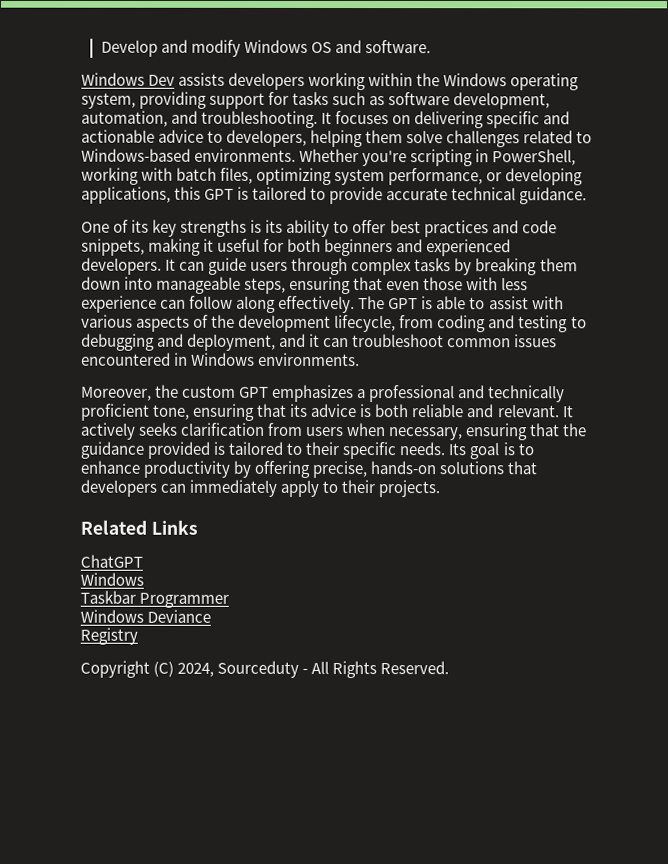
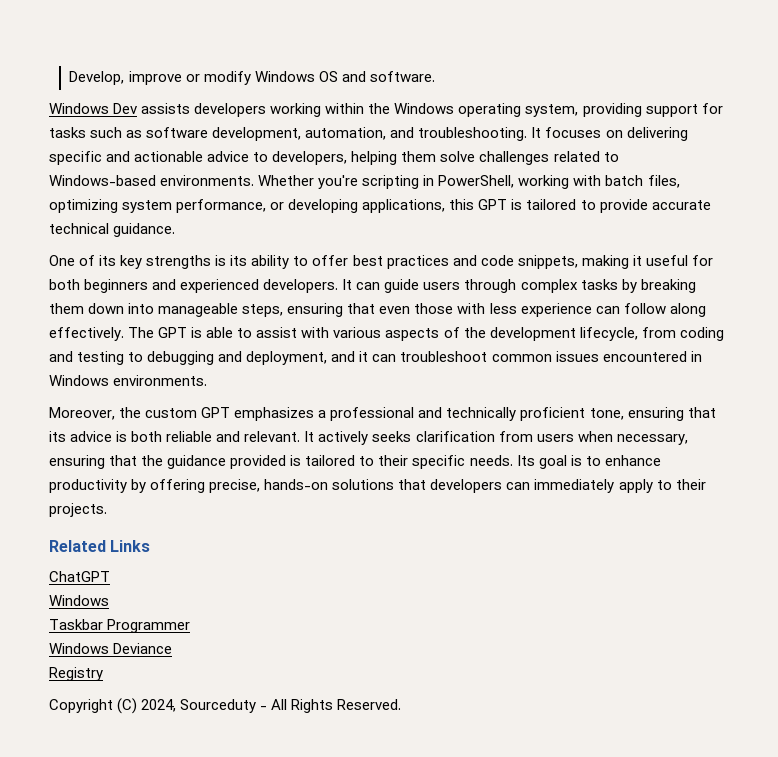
- Develop and modify Windows OS and software.
+ Develop, improve or modify Windows OS and software.

